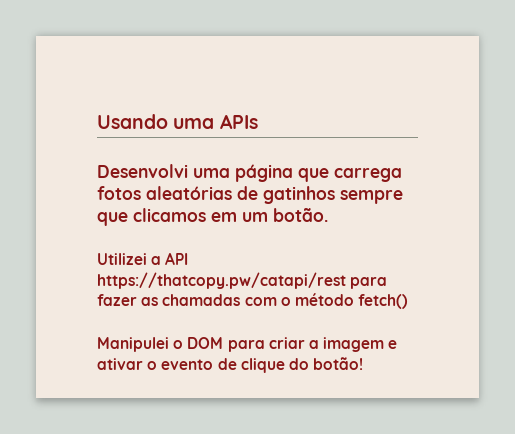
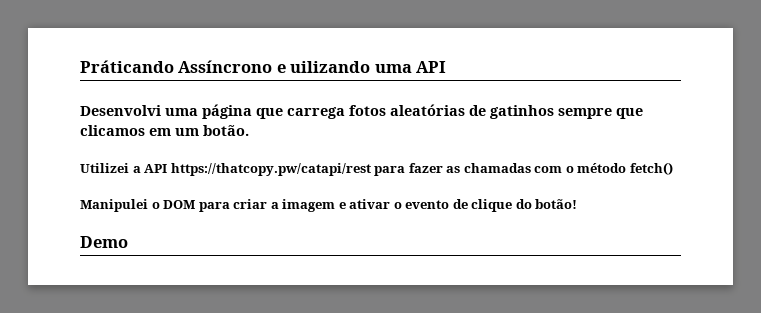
- Usando uma APIs
+ Práticando Assíncrono e uilizando uma API
+ Demo

